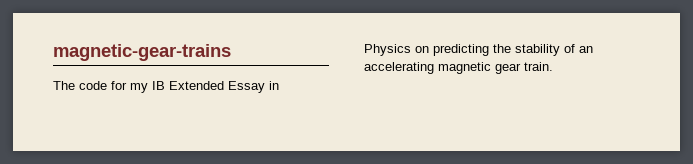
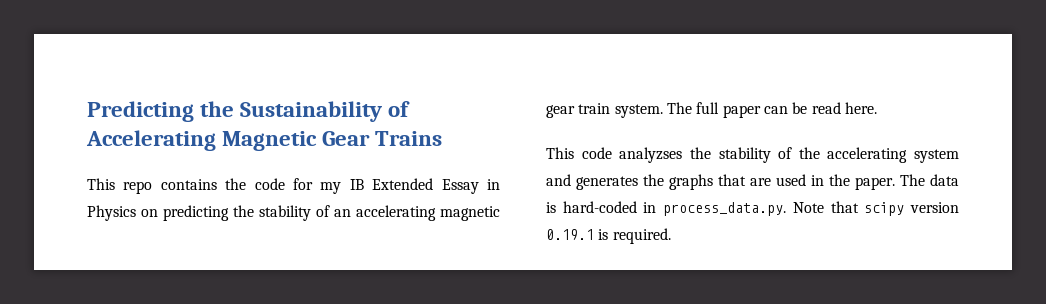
- magnetic-gear-trains
- The code for my IB Extended Essay in Physics on predicting the stability of an accelerating magnetic gear train.
+ Predicting the Sustainability of Accelerating Magnetic Gear Trains
+ This repo contains the code for my IB Extended Essay in Physics on predicting the stability of an accelerating magnetic gear train system. The full paper can be read here.
+ This code analyzses the stability of the accelerating system and generates the graphs that are used in the paper. The data is hard-coded in process_data.py. Note that scipy version 0.19.1 is required.

